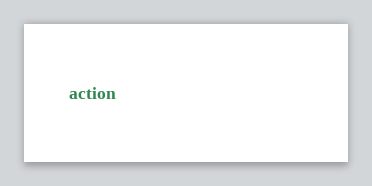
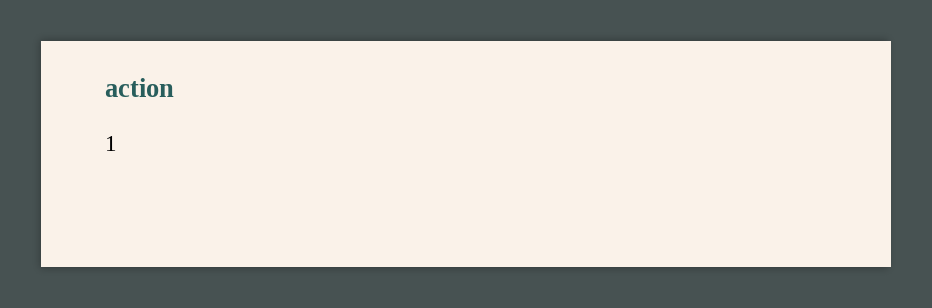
+ 1

